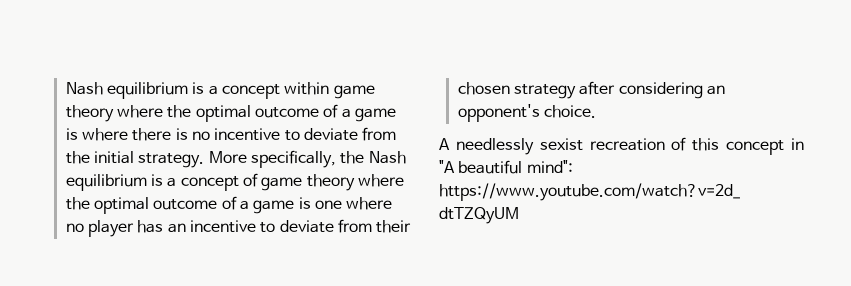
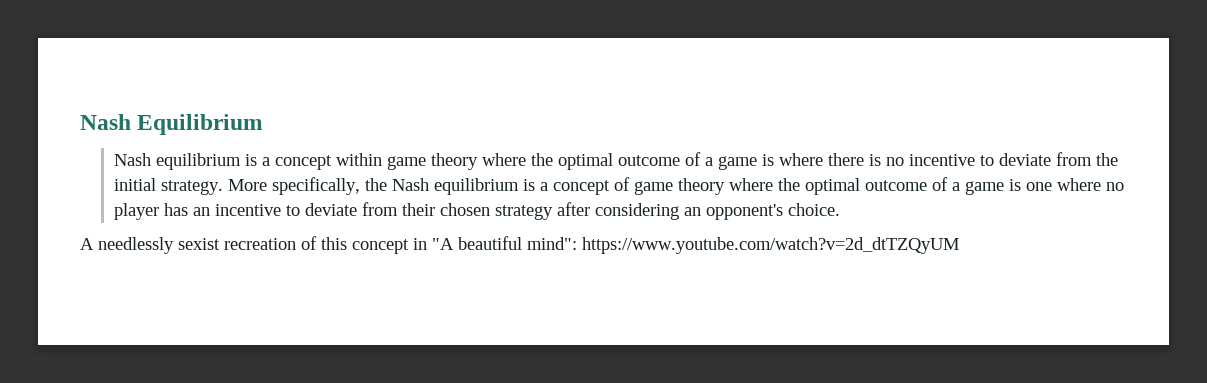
+ Nash Equilibrium

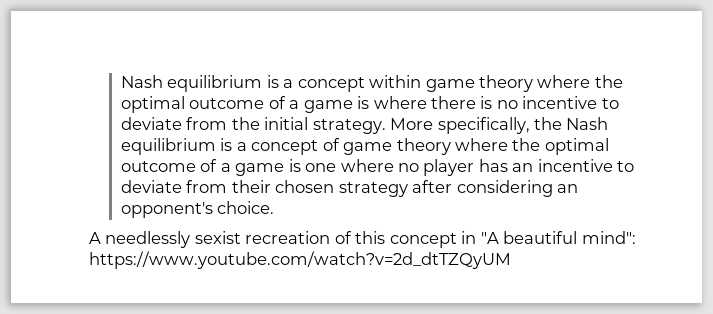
- Nash Equilibrium

